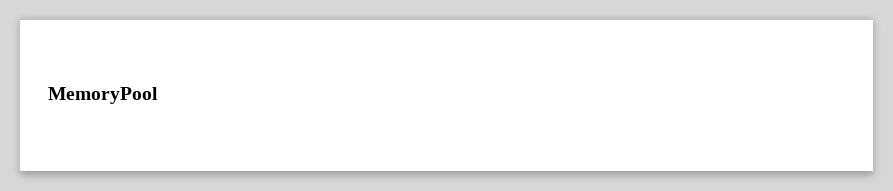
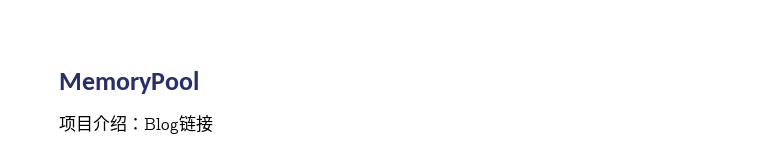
+ 项目介绍：Blog链接

